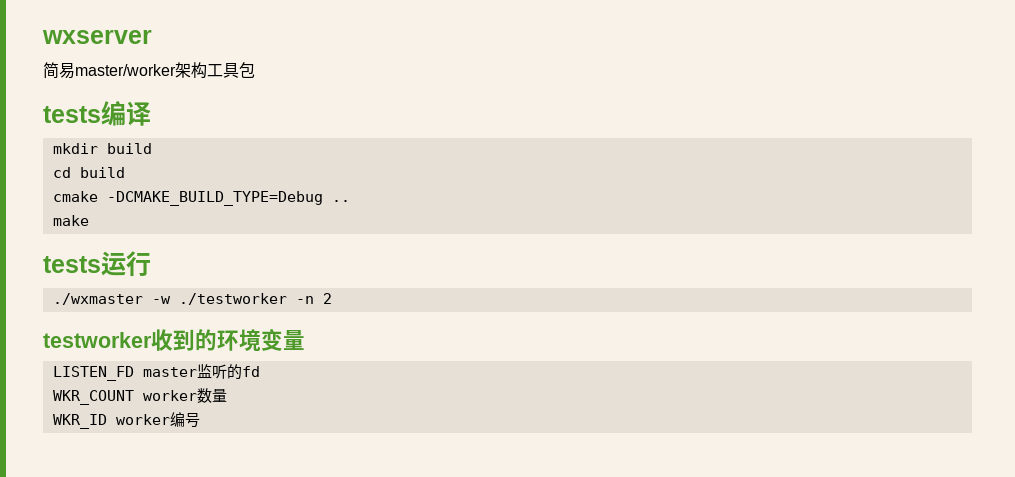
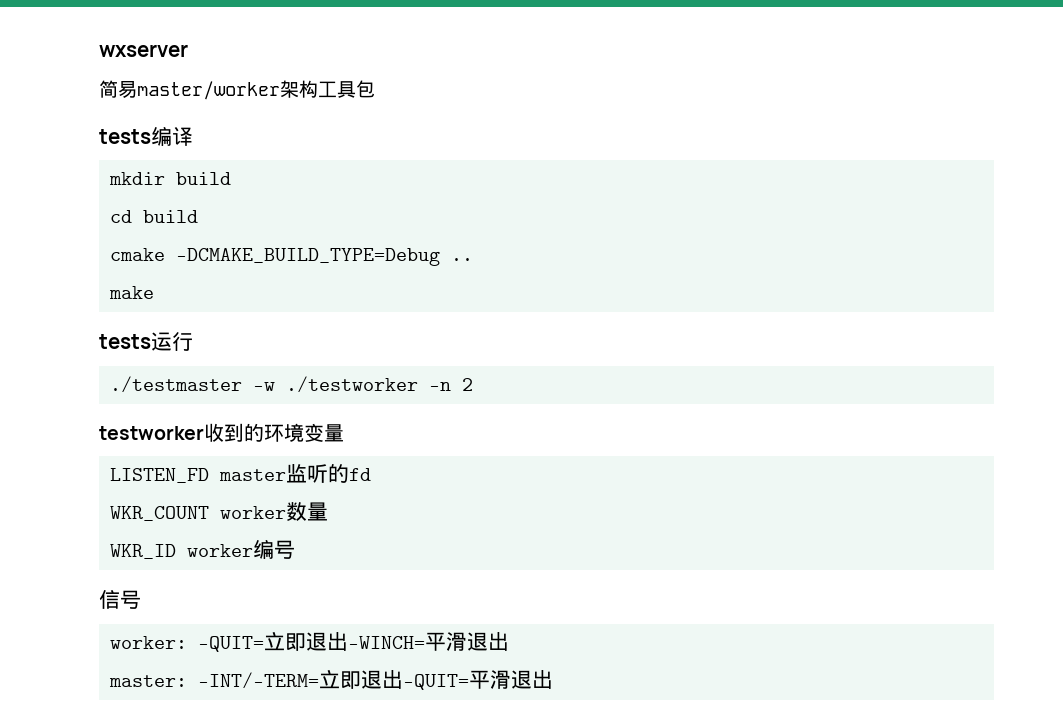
- ./wxmaster -w ./testworker -n 2
+ ./testmaster -w ./testworker -n 2
+ 信号
+ worker: -QUIT=立即退出-WINCH=平滑退出
+ master: -INT/-TERM=立即退出-QUIT=平滑退出

